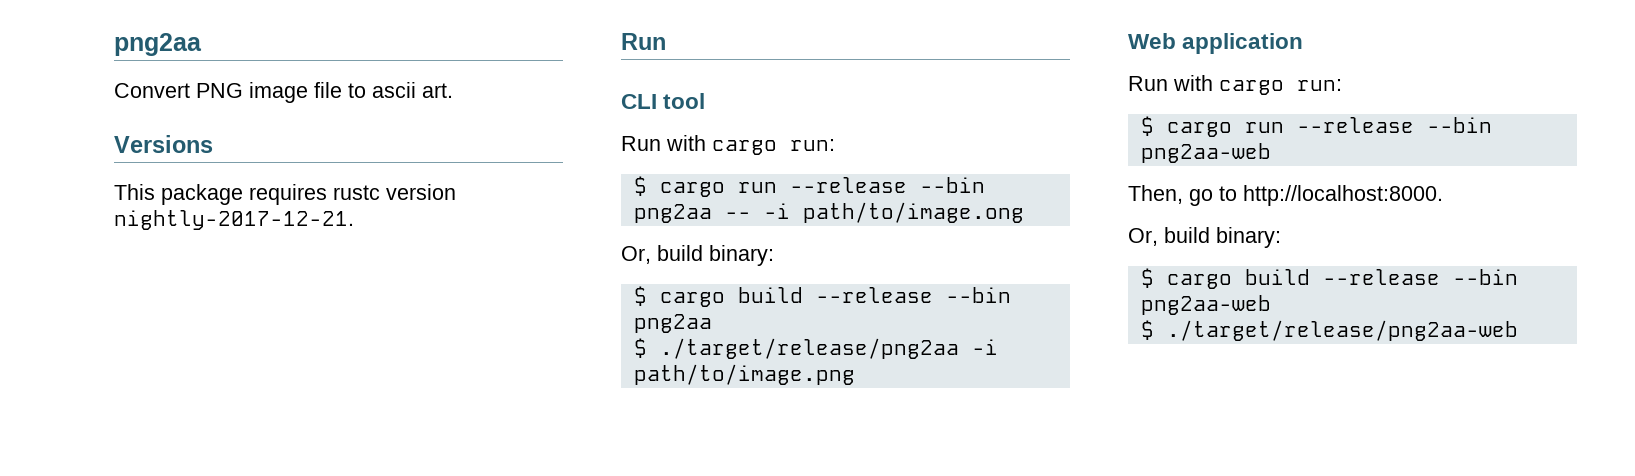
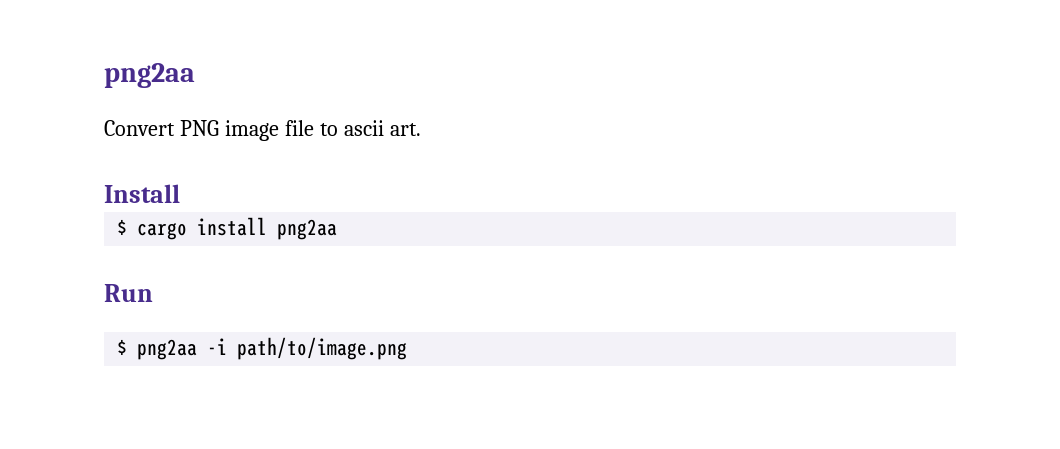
- Versions
- This package requires rustc version nightly-2017-12-21.
+ Install
+ $ cargo install png2aa
  Run
- CLI tool
- Run with cargo run:
- $ cargo run --release --bin png2aa -- -i path/to/image.ong
- Or, build binary:
- $ cargo build --release --bin png2aa
- $ ./target/release/png2aa -i path/to/image.png
- Web application
- Run with cargo run:
- $ cargo run --release --bin png2aa-web
- Then, go to http://localhost:8000.
- Or, build binary:
- $ cargo build --release --bin png2aa-web
- $ ./target/release/png2aa-web
+ $ png2aa -i path/to/image.png

